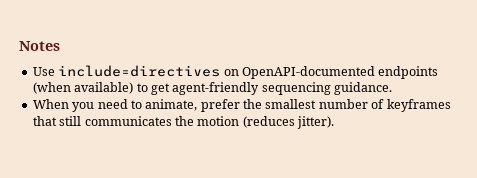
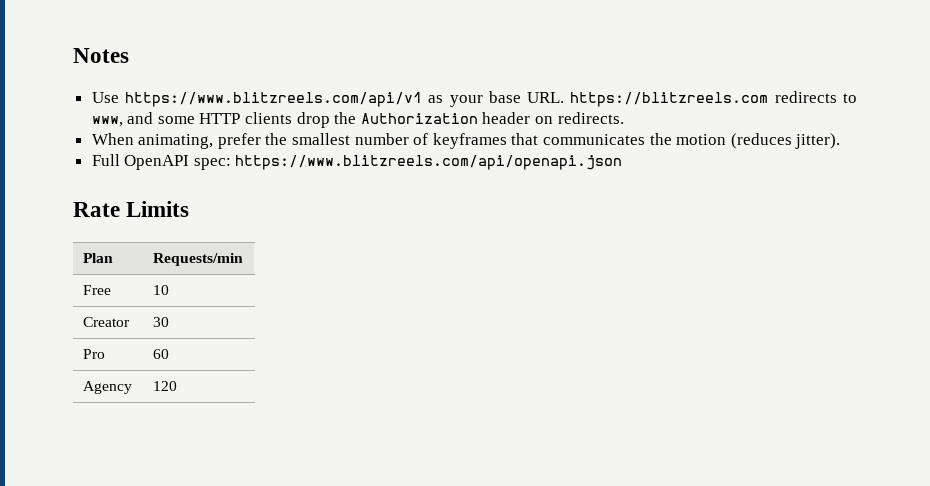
- Use include=directives on OpenAPI-documented endpoints (when available) to get agent-friendly sequencing guidance.
- When you need to animate, prefer the smallest number of keyframes that still communicates the motion (reduces jitter).
+ Use https://www.blitzreels.com/api/v1 as your base URL. https://blitzreels.com redirects to www, and some HTTP clients drop the Authorization header on redirects.
+ When animating, prefer the smallest number of keyframes that communicates the motion (reduces jitter).
+ Full OpenAPI spec: https://www.blitzreels.com/api/openapi.json
+ Rate Limits
+ Plan | Requests/min
+ Free | 10
+ Creator | 30
+ Pro | 60
+ Agency | 120

